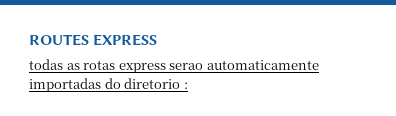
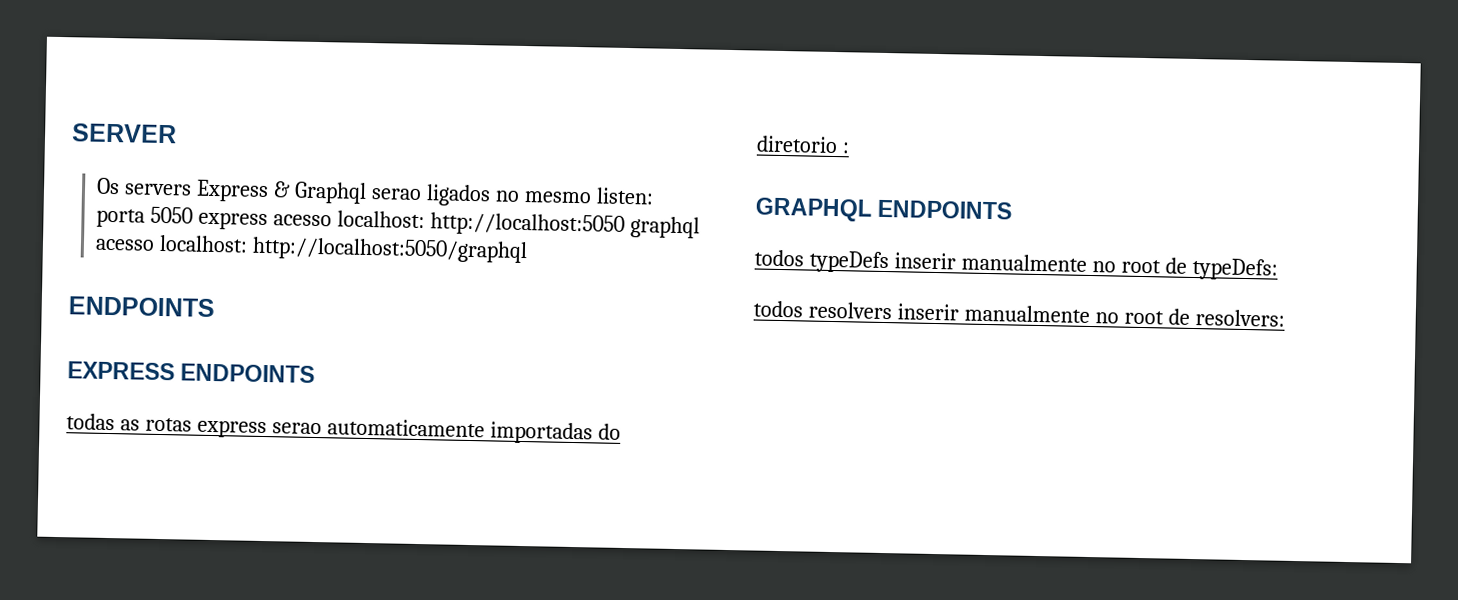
- ROUTES EXPRESS
+ SERVER
+ Os servers Express & Graphql serao ligados no mesmo listen: porta 5050 express acesso localhost: http://localhost:5050 graphql acesso localhost: http://localhost:5050/graphql
+ ENDPOINTS
+ EXPRESS ENDPOINTS
+ GRAPHQL ENDPOINTS
+ todos typeDefs inserir manualmente no root de typeDefs:
+ todos resolvers inserir manualmente no root de resolvers:

